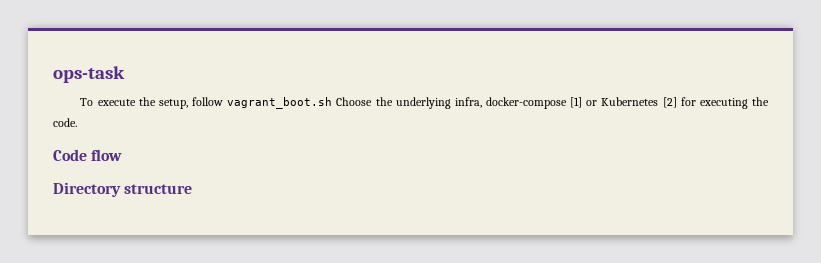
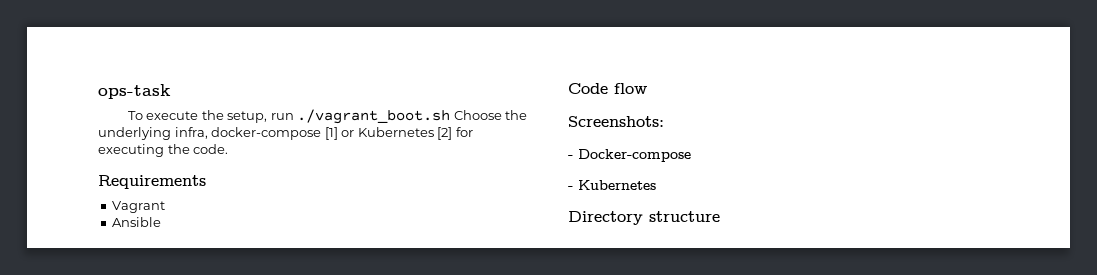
- To execute the setup, follow vagrant_boot.sh Choose the underlying infra, docker-compose [1] or Kubernetes [2] for executing the code.
+ To execute the setup, run ./vagrant_boot.sh Choose the underlying infra, docker-compose [1] or Kubernetes [2] for executing the code.
+ Requirements
+ Vagrant
+ Ansible
+ Screenshots:
+ - Docker-compose
+ - Kubernetes

